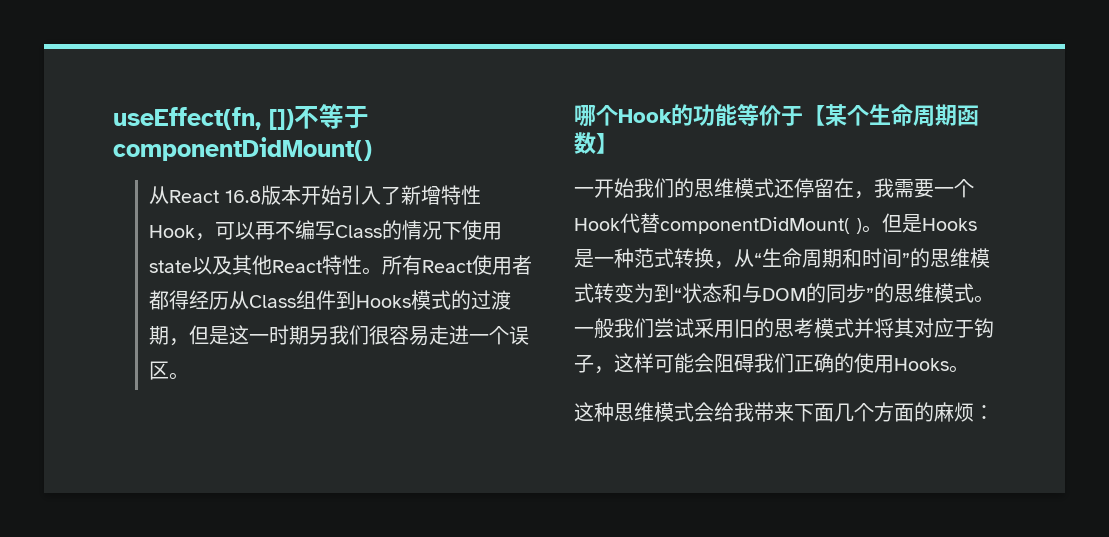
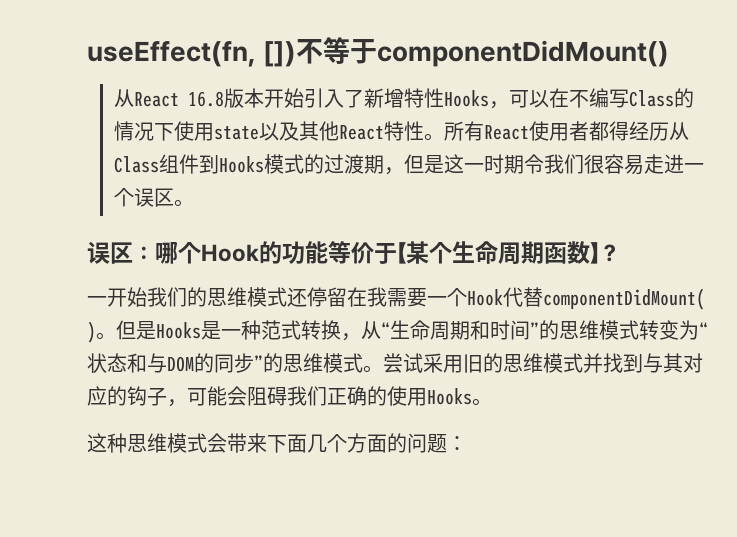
- 从React 16.8版本开始引入了新增特性Hook，可以再不编写Class的情况下使用state以及其他React特性。
+ 从React 16.8版本开始引入了新增特性Hooks，可以在不编写Class的情况下使用state以及其他React特性。
- 所有React使用者都得经历从Class组件到Hooks模式的过渡期，但是这一时期另我们很容易走进一个误区。
+ 所有React使用者都得经历从Class组件到Hooks模式的过渡期，但是这一时期令我们很容易走进一个误区。
- 哪个Hook的功能等价于【某个生命周期函数】
+ 误区：哪个Hook的功能等价于【某个生命周期函数】？
- 一开始我们的思维模式还停留在，我需要一个Hook代替componentDidMount( )。
+ 一开始我们的思维模式还停留在我需要一个Hook代替componentDidMount( )。
- 但是Hooks是一种范式转换，从“生命周期和时间”的思维模式转变为到“状态和与DOM的同步”的思维模式。
+ 但是Hooks是一种范式转换，从“生命周期和时间”的思维模式转变为“状态和与DOM的同步”的思维模式。
- 一般我们尝试采用旧的思考模式并将其对应于钩子，这样可能会阻碍我们正确的使用Hooks。
+ 尝试采用旧的思维模式并找到与其对应的钩子，可能会阻碍我们正确的使用Hooks。
- 这种思维模式会给我带来下面几个方面的麻烦：
+ 这种思维模式会带来下面几个方面的问题：

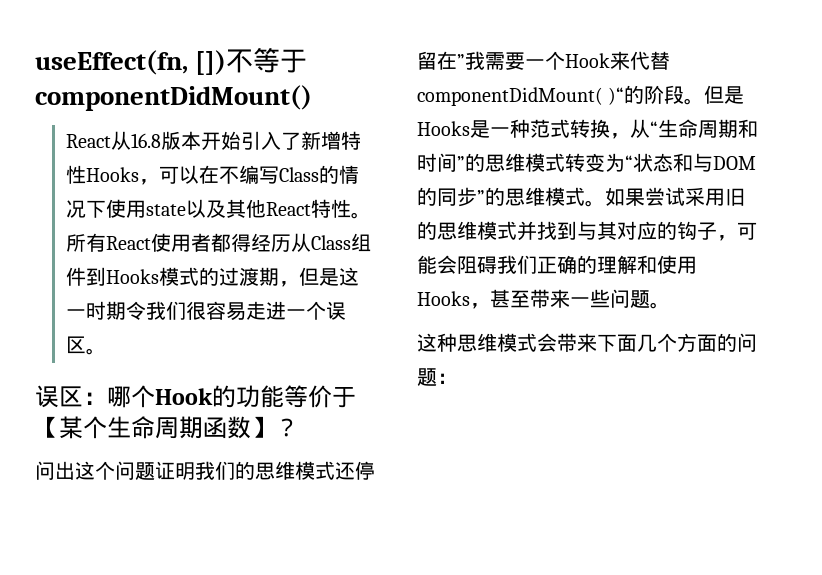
- 从React 16.8版本开始引入了新增特性Hooks，可以在不编写Class的情况下使用state以及其他React特性。
+ React从16.8版本开始引入了新增特性Hooks，可以在不编写Class的情况下使用state以及其他React特性。
- 一开始我们的思维模式还停留在我需要一个Hook代替componentDidMount( )。
+ 问出这个问题证明我们的思维模式还停留在”我需要一个Hook来代替componentDidMount( )“的阶段。
- 尝试采用旧的思维模式并找到与其对应的钩子，可能会阻碍我们正确的使用Hooks。
+ 如果尝试采用旧的思维模式并找到与其对应的钩子，可能会阻碍我们正确的理解和使用Hooks，甚至带来一些问题。

